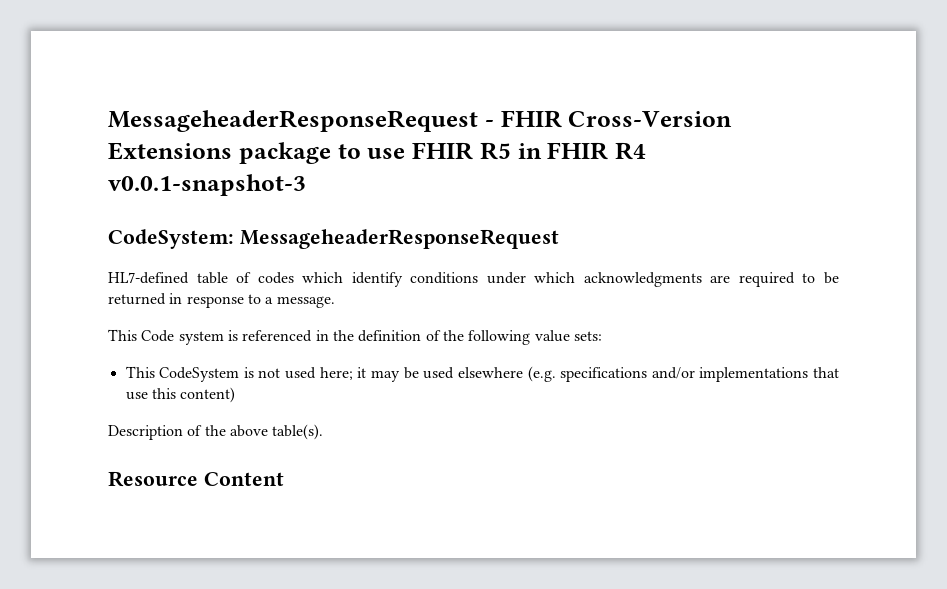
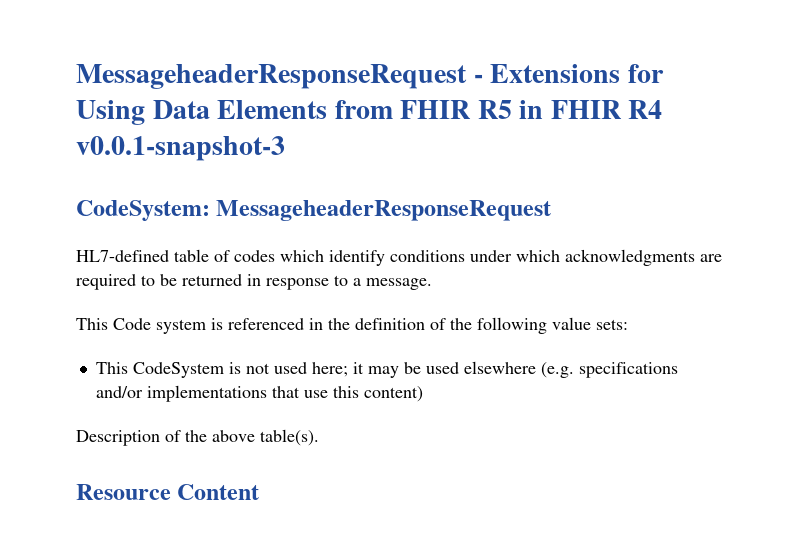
- MessageheaderResponseRequest - FHIR Cross-Version Extensions package to use FHIR R5 in FHIR R4 v0.0.1-snapshot-3
+ MessageheaderResponseRequest - Extensions for Using Data Elements from FHIR R5 in FHIR R4 v0.0.1-snapshot-3

